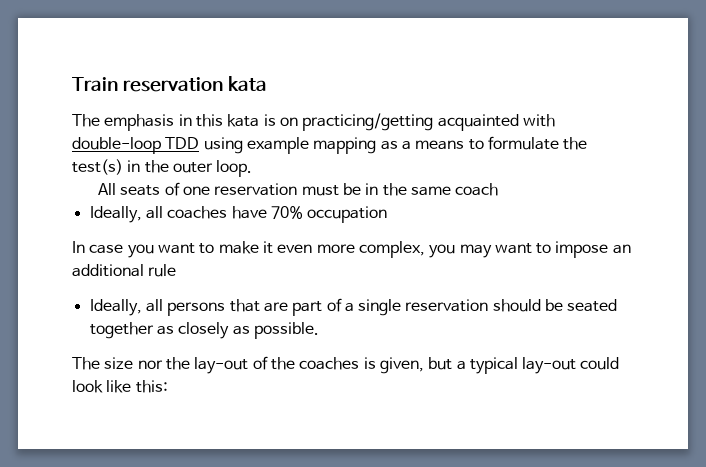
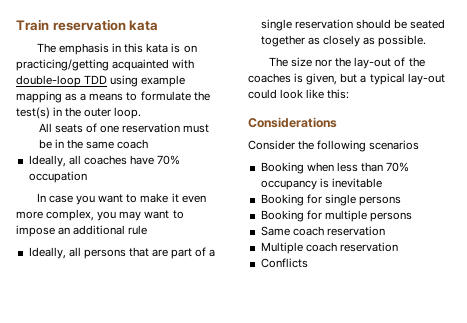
+ Considerations
+ Consider the following scenarios
+ Booking when less than 70% occupancy is inevitable
+ Booking for single persons
+ Booking for multiple persons
+ Same coach reservation
+ Multiple coach reservation
+ Conflicts

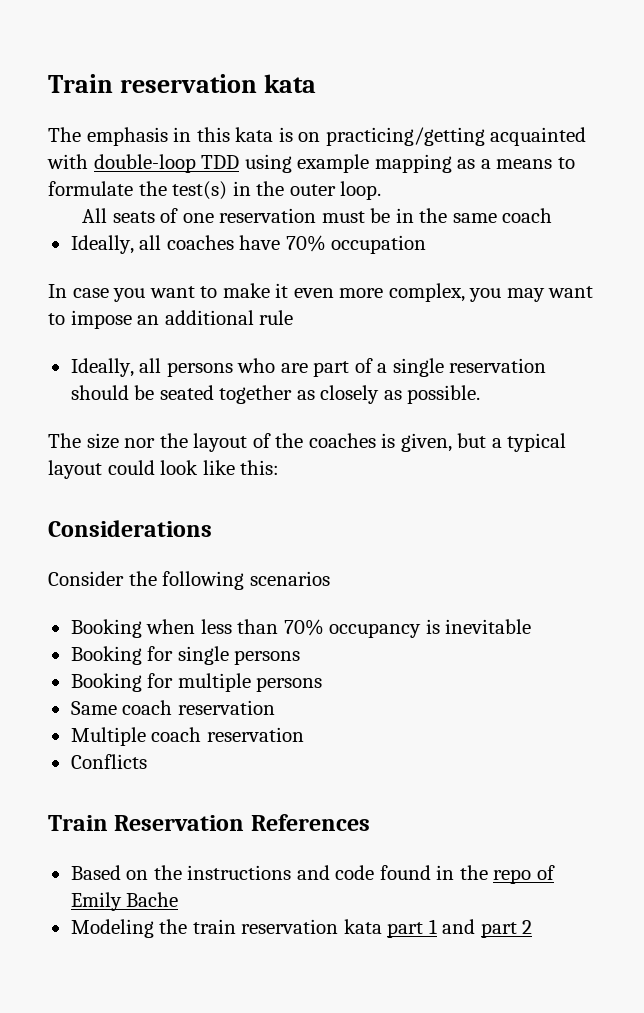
- Ideally, all persons that are part of a single reservation should be seated together as closely as possible.
+ Ideally, all persons who are part of a single reservation should be seated together as closely as possible.
- The size nor the lay-out of the coaches is given, but a typical lay-out could look like this:
+ The size nor the layout of the coaches is given, but a typical layout could look like this:
+ Train Reservation References
+ Based on the instructions and code found in the repo of Emily Bache
+ Modeling the train reservation kata part 1 and part 2

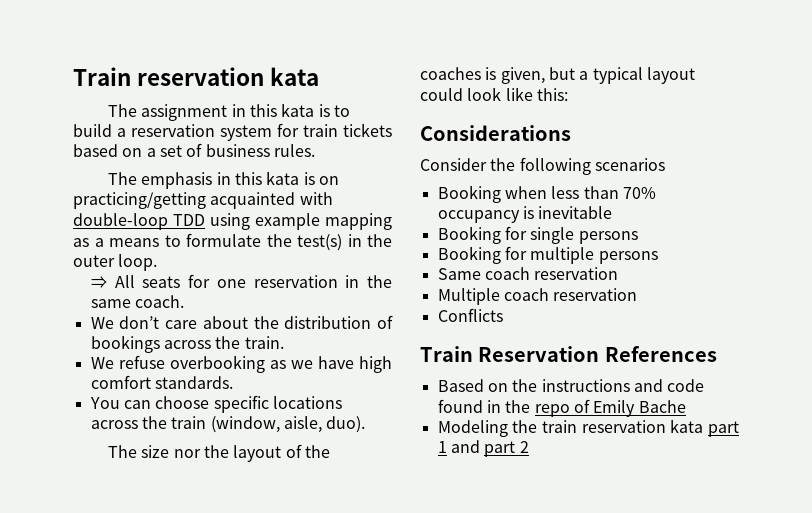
+ The assignment in this kata is to build a reservation system for train tickets based on a set of business rules.
- All seats of one reservation must be in the same coach
- Ideally, all coaches have 70% occupation
- In case you want to make it even more complex, you may want to impose an additional rule
- Ideally, all persons who are part of a single reservation should be seated together as closely as possible.
+ ⇒ All seats for one reservation in the same coach.
+ We don’t care about the distribution of bookings across the train.
+ We refuse overbooking as we have high comfort standards.
+ You can choose specific locations across the train (window, aisle, duo).

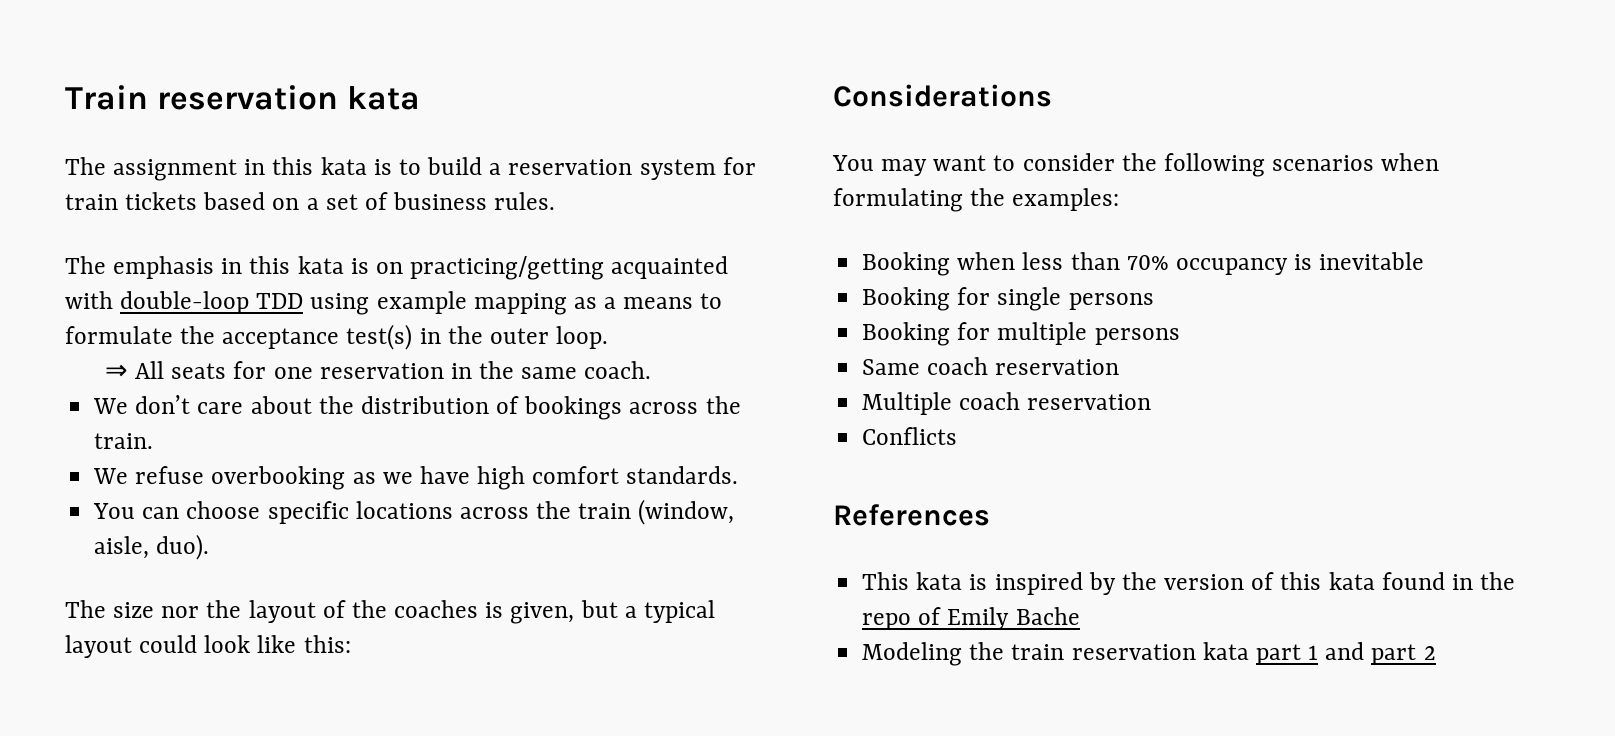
- The emphasis in this kata is on practicing/getting acquainted with double-loop TDD using example mapping as a means to formulate the test(s) in the outer loop.
+ The emphasis in this kata is on practicing/getting acquainted with double-loop TDD using example mapping as a means to formulate the acceptance test(s) in the outer loop.
- Consider the following scenarios
+ You may want to consider the following scenarios when formulating the examples:
- Train Reservation References
+ References
- Based on the instructions and code found in the repo of Emily Bache
+ This kata is inspired by the version of this kata found in the repo of Emily Bache

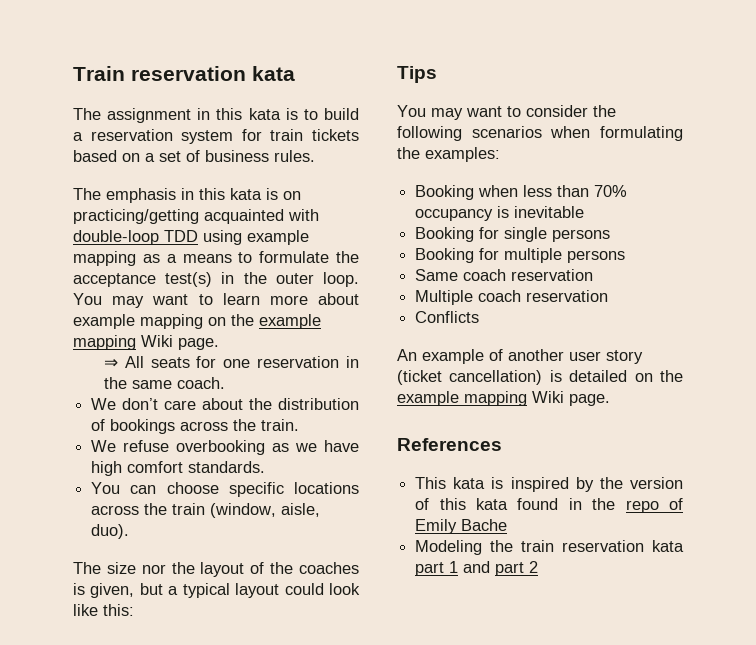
+ You may want to learn more about example mapping on the example mapping Wiki page.
- Considerations
+ Tips
+ An example of another user story (ticket cancellation) is detailed on the example mapping Wiki page.

